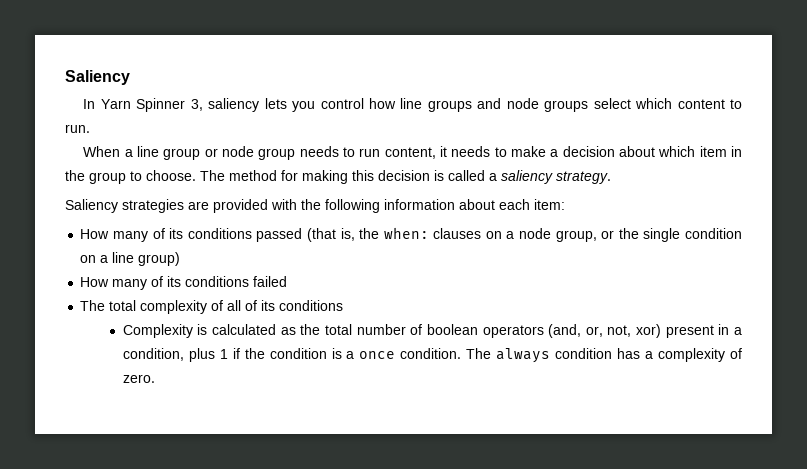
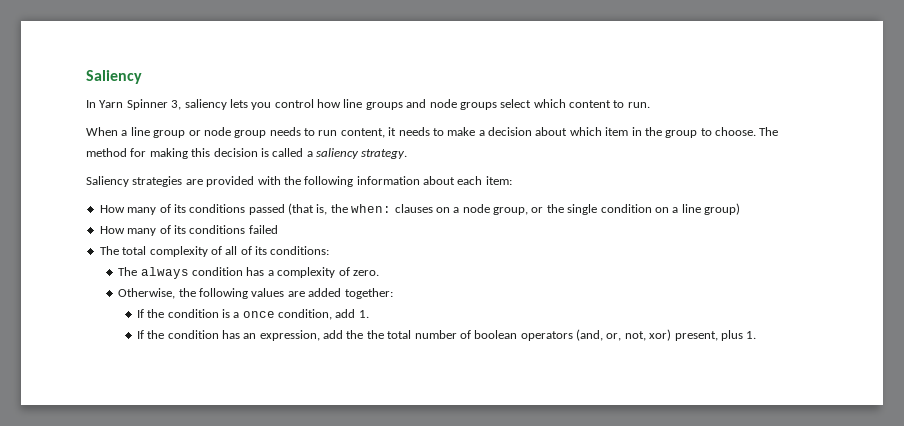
- The total complexity of all of its conditions
- Complexity is calculated as the total number of boolean operators (and, or, not, xor) present in a condition, plus 1 if the condition is a once condition. The always condition has a complexity of zero.
+ The total complexity of all of its conditions:
+ The always condition has a complexity of zero.
+ Otherwise, the following values are added together:
+ If the condition is a once condition, add 1.
+ If the condition has an expression, add the the total number of boolean operators (and, or, not, xor) present, plus 1.

